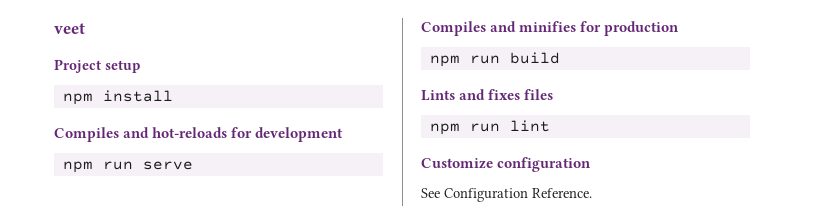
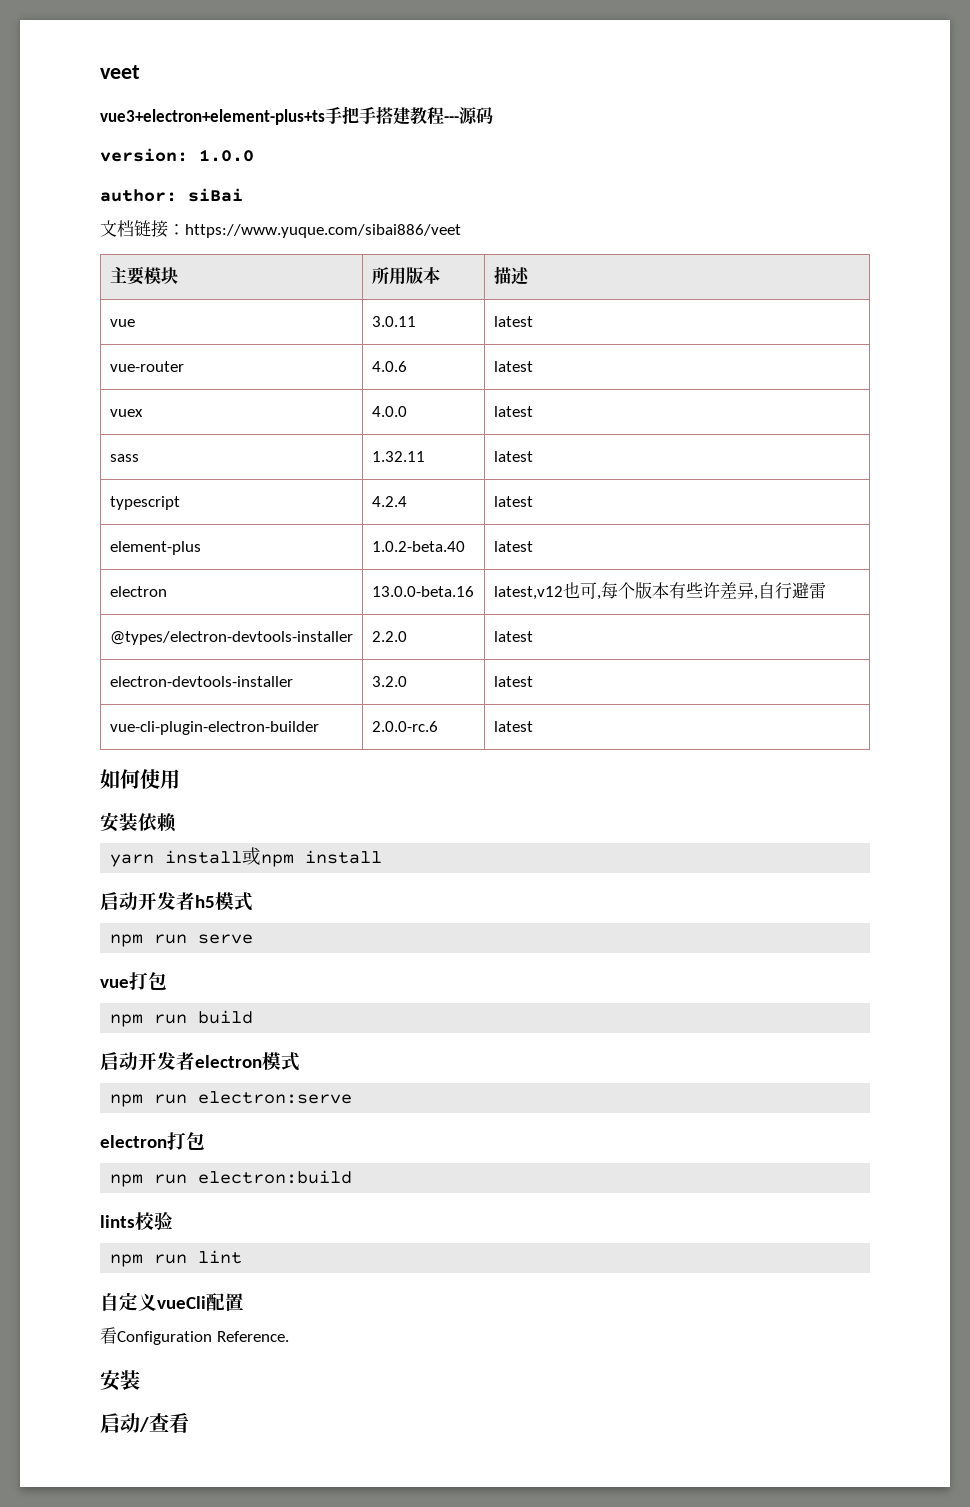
- Project setup
- npm install
- Compiles and hot-reloads for development
+ vue3+electron+element-plus+ts手把手搭建教程---源码
+ version: 1.0.0
+ author: siBai
+ 文档链接：https://www.yuque.com/sibai886/veet
+ 主要模块 | 所用版本 | 描述
+ vue | 3.0.11 | latest
+ vue-router | 4.0.6 | latest
+ vuex | 4.0.0 | latest
+ sass | 1.32.11 | latest
+ typescript | 4.2.4 | latest
+ element-plus | 1.0.2-beta.40 | latest
+ electron | 13.0.0-beta.16 | latest,v12也可,每个版本有些许差异,自行避雷
+ @types/electron-devtools-installer | 2.2.0 | latest
+ electron-devtools-installer | 3.2.0 | latest
+ vue-cli-plugin-electron-builder | 2.0.0-rc.6 | latest
+ 如何使用
+ 安装依赖
+ yarn install或npm install
+ 启动开发者h5模式
  npm run serve
- Compiles and minifies for production
+ vue打包
  npm run build
- Lints and fixes files
+ 启动开发者electron模式
+ npm run electron:serve
+ electron打包
+ npm run electron:build
+ lints校验
  npm run lint
- Customize configuration
- See Configuration Reference.
+ 自定义vueCli配置
+ 看Configuration Reference.
+ 安装
+ 启动/查看

